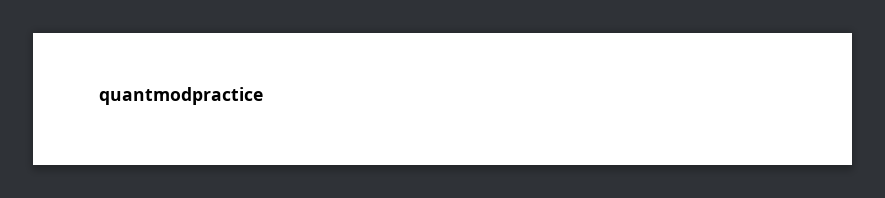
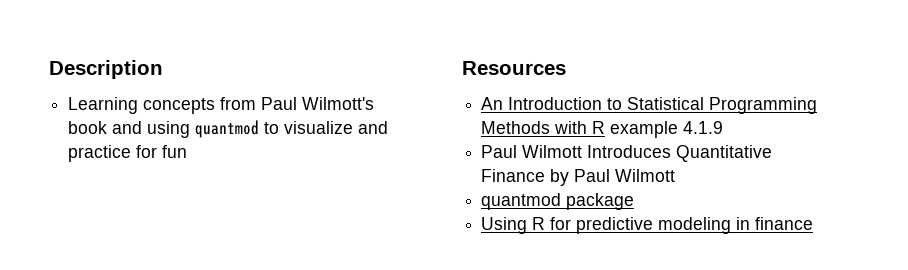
- quantmodpractice
+ Description
+ Learning concepts from Paul Wilmott's book and using quantmod to visualize and practice for fun
+ Resources
+ An Introduction to Statistical Programming Methods with R example 4.1.9
+ Paul Wilmott Introduces Quantitative Finance by Paul Wilmott
+ quantmod package
+ Using R for predictive modeling in finance

